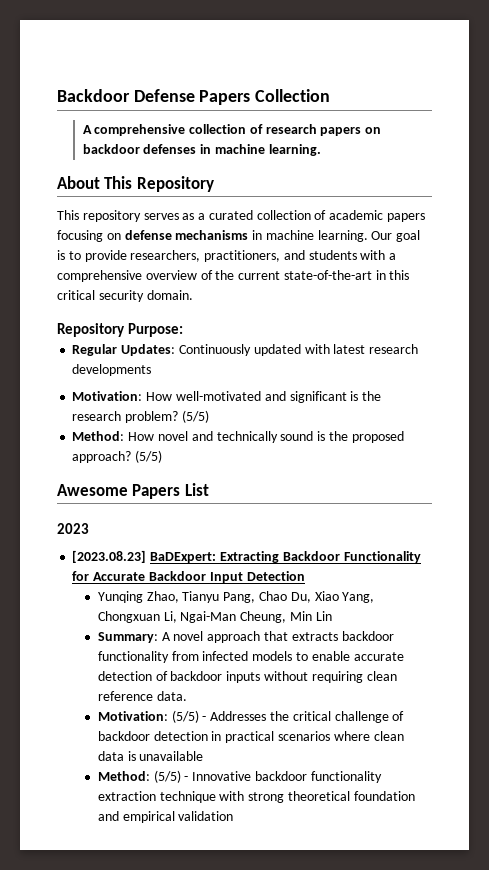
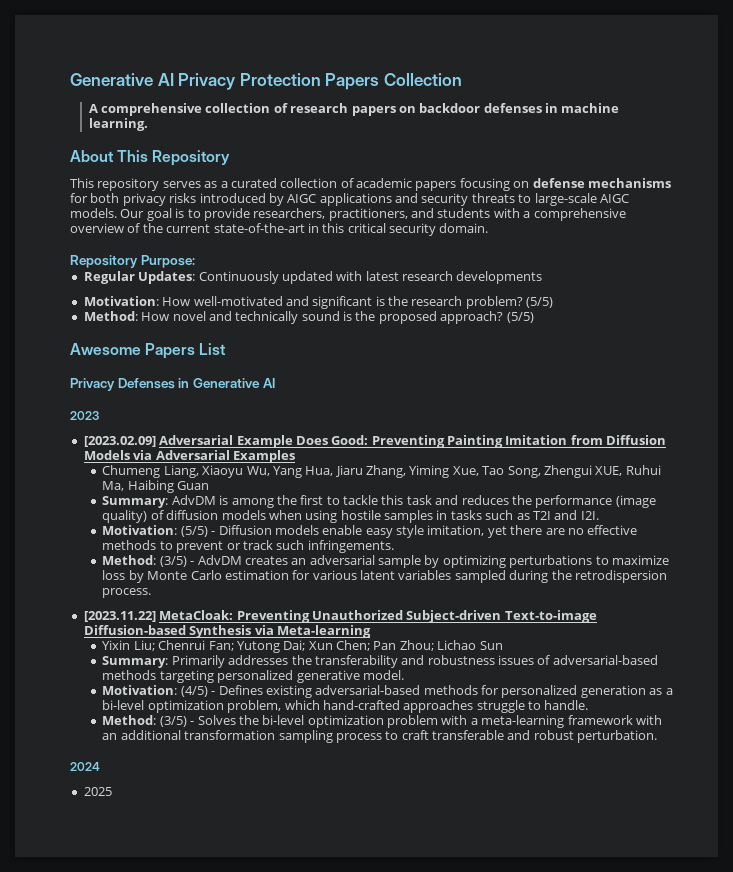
- Backdoor Defense Papers Collection
+ Generative AI Privacy Protection Papers Collection
- This repository serves as a curated collection of academic papers focusing on defense mechanisms in machine learning.
+ This repository serves as a curated collection of academic papers focusing on defense mechanisms for both privacy risks introduced by AIGC applications and security threats to large-scale AIGC models.
+ Privacy Defenses in Generative AI
  2023
- [2023.08.23] BaDExpert: Extracting Backdoor Functionality for Accurate Backdoor Input Detection
- Yunqing Zhao, Tianyu Pang, Chao Du, Xiao Yang, Chongxuan Li, Ngai-Man Cheung, Min Lin
- Summary: A novel approach that extracts backdoor functionality from infected models to enable accurate detection of backdoor inputs without requiring clean reference data.
- Motivation: (5/5) - Addresses the critical challenge of backdoor detection in practical scenarios where clean data is unavailable
- Method: (5/5) - Innovative backdoor functionality extraction technique with strong theoretical foundation and empirical validation
+ [2023.02.09] Adversarial Example Does Good: Preventing Painting Imitation from Diffusion Models via Adversarial Examples
+ Chumeng Liang, Xiaoyu Wu, Yang Hua, Jiaru Zhang, Yiming Xue, Tao Song, Zhengui XUE, Ruhui Ma, Haibing Guan
+ Summary: AdvDM is among the first to tackle this task and reduces the performance (image quality) of diffusion models when using hostile samples in tasks such as T2I and I2I.
+ Motivation: (5/5) - Diffusion models enable easy style imitation, yet there are no effective methods to prevent or track such infringements.
+ Method: (3/5) - AdvDM creates an adversarial sample by optimizing perturbations to maximize loss by Monte Carlo estimation for various latent variables sampled during the retrodispersion process.
+ [2023.11.22] MetaCloak: Preventing Unauthorized Subject-driven Text-to-image Diffusion-based Synthesis via Meta-learning
+ Yixin Liu; Chenrui Fan; Yutong Dai; Xun Chen; Pan Zhou; Lichao Sun
+ Summary: Primarily addresses the transferability and robustness issues of adversarial-based methods targeting personalized generative model.
+ Motivation: (4/5) - Defines existing adversarial-based methods for personalized generation as a bi-level optimization problem, which hand-crafted approaches struggle to handle.
+ Method: (3/5) - Solves the bi-level optimization problem with a meta-learning framework with an additional transformation sampling process to craft transferable and robust perturbation.
+ 2024
+ 2025

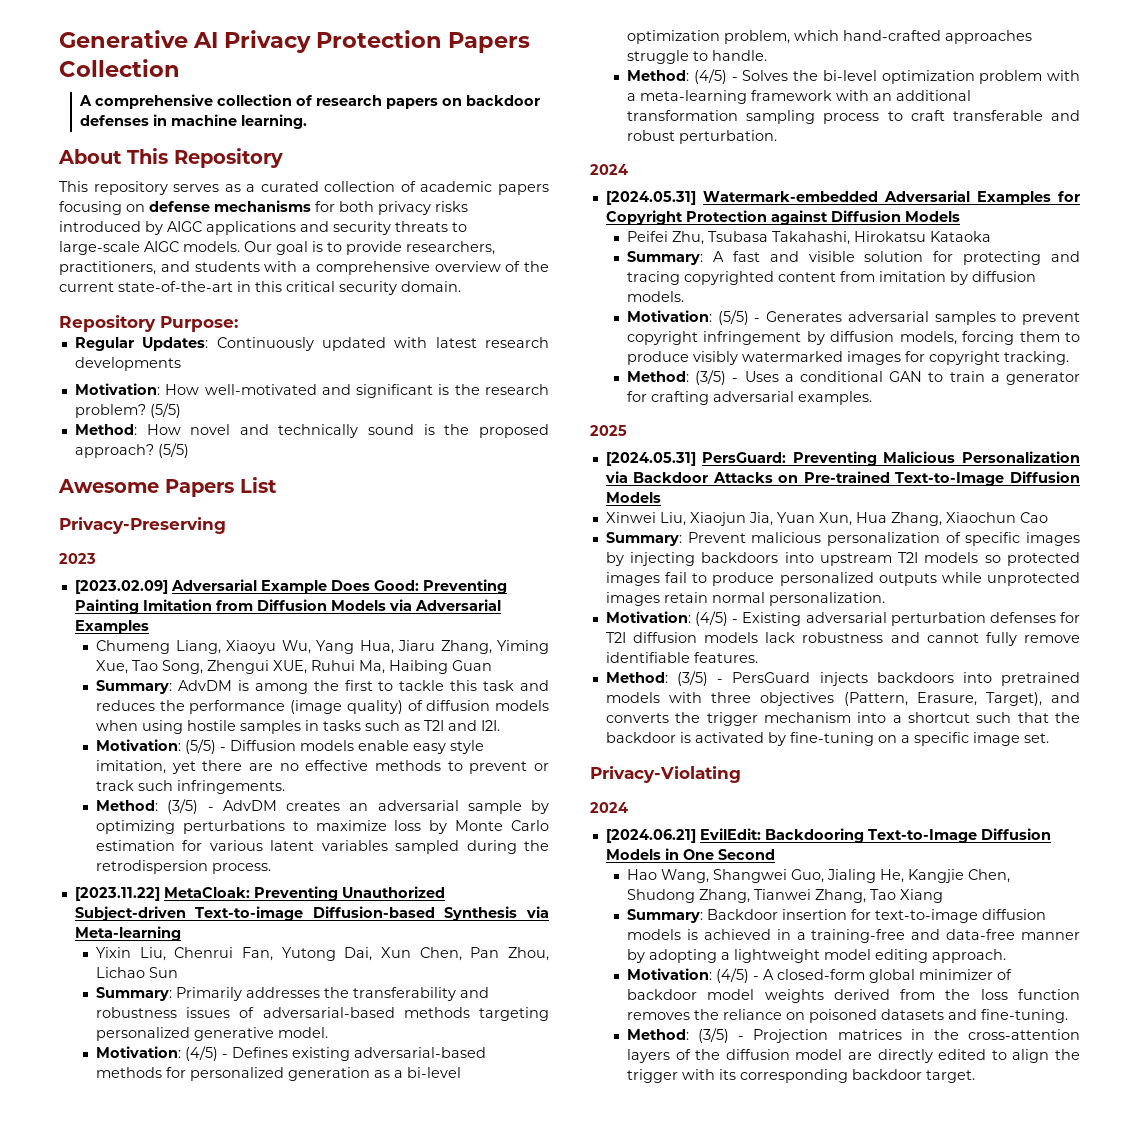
- Privacy Defenses in Generative AI
+ Privacy-Preserving
- Yixin Liu; Chenrui Fan; Yutong Dai; Xun Chen; Pan Zhou; Lichao Sun
+ Yixin Liu, Chenrui Fan, Yutong Dai, Xun Chen, Pan Zhou, Lichao Sun
- Method: (3/5) - Solves the bi-level optimization problem with a meta-learning framework with an additional transformation sampling process to craft transferable and robust perturbation.
+ Method: (4/5) - Solves the bi-level optimization problem with a meta-learning framework with an additional transformation sampling process to craft transferable and robust perturbation.
+ [2024.05.31] Watermark-embedded Adversarial Examples for Copyright Protection against Diffusion Models
+ Peifei Zhu, Tsubasa Takahashi, Hirokatsu Kataoka
+ Summary: A fast and visible solution for protecting and tracing copyrighted content from imitation by diffusion models.
+ Motivation: (5/5) - Generates adversarial samples to prevent copyright infringement by diffusion models, forcing them to produce visibly watermarked images for copyright tracking.
+ Method: (3/5) - Uses a conditional GAN to train a generator for crafting adversarial examples.
  2025
+ [2024.05.31] PersGuard: Preventing Malicious Personalization via Backdoor Attacks on Pre-trained Text-to-Image Diffusion Models
+ Xinwei Liu, Xiaojun Jia, Yuan Xun, Hua Zhang, Xiaochun Cao
+ Summary: Prevent malicious personalization of specific images by injecting backdoors into upstream T2I models so protected images fail to produce personalized outputs while unprotected images retain normal personalization.
+ Motivation: (4/5) - Existing adversarial perturbation defenses for T2I diffusion models lack robustness and cannot fully remove identifiable features.
+ Method: (3/5) - PersGuard injects backdoors into pretrained models with three objectives (Pattern, Erasure, Target), and converts the trigger mechanism into a shortcut such that the backdoor is activated by fine-tuning on a specific image set.
+ Privacy-Violating
+ 2024
+ [2024.06.21] EvilEdit: Backdooring Text-to-Image Diffusion Models in One Second
+ Hao Wang, Shangwei Guo, Jialing He, Kangjie Chen, Shudong Zhang, Tianwei Zhang, Tao Xiang
+ Summary: Backdoor insertion for text-to-image diffusion models is achieved in a training-free and data-free manner by adopting a lightweight model editing approach.
+ Motivation: (4/5) - A closed-form global minimizer of backdoor model weights derived from the loss function removes the reliance on poisoned datasets and fine-tuning.
+ Method: (3/5) - Projection matrices in the cross-attention layers of the diffusion model are directly edited to align the trigger with its corresponding backdoor target.

